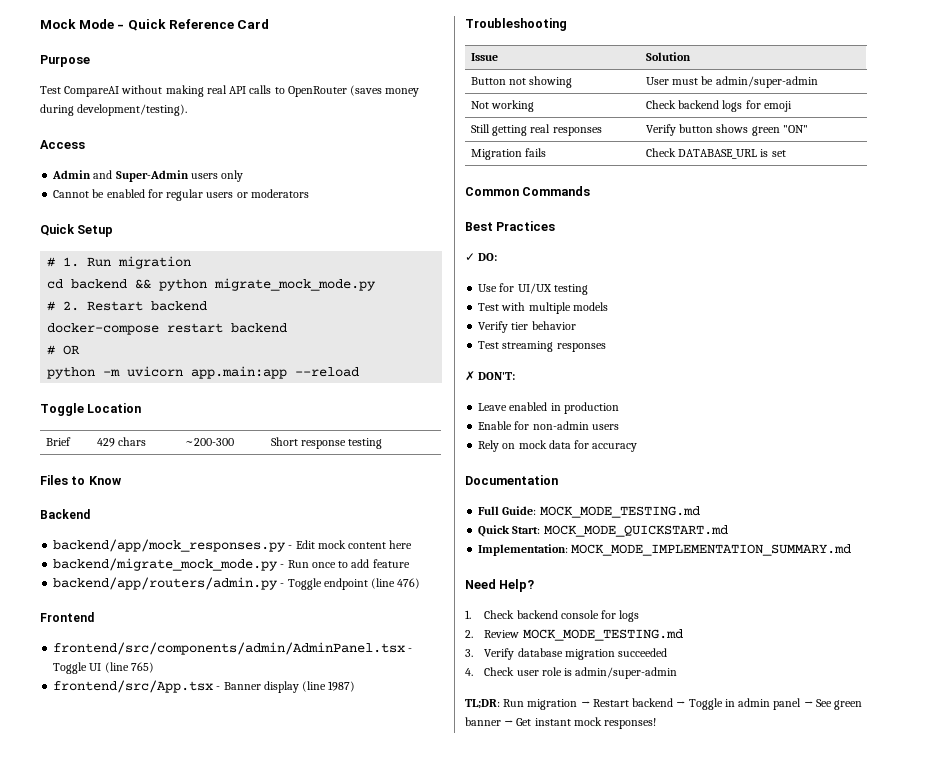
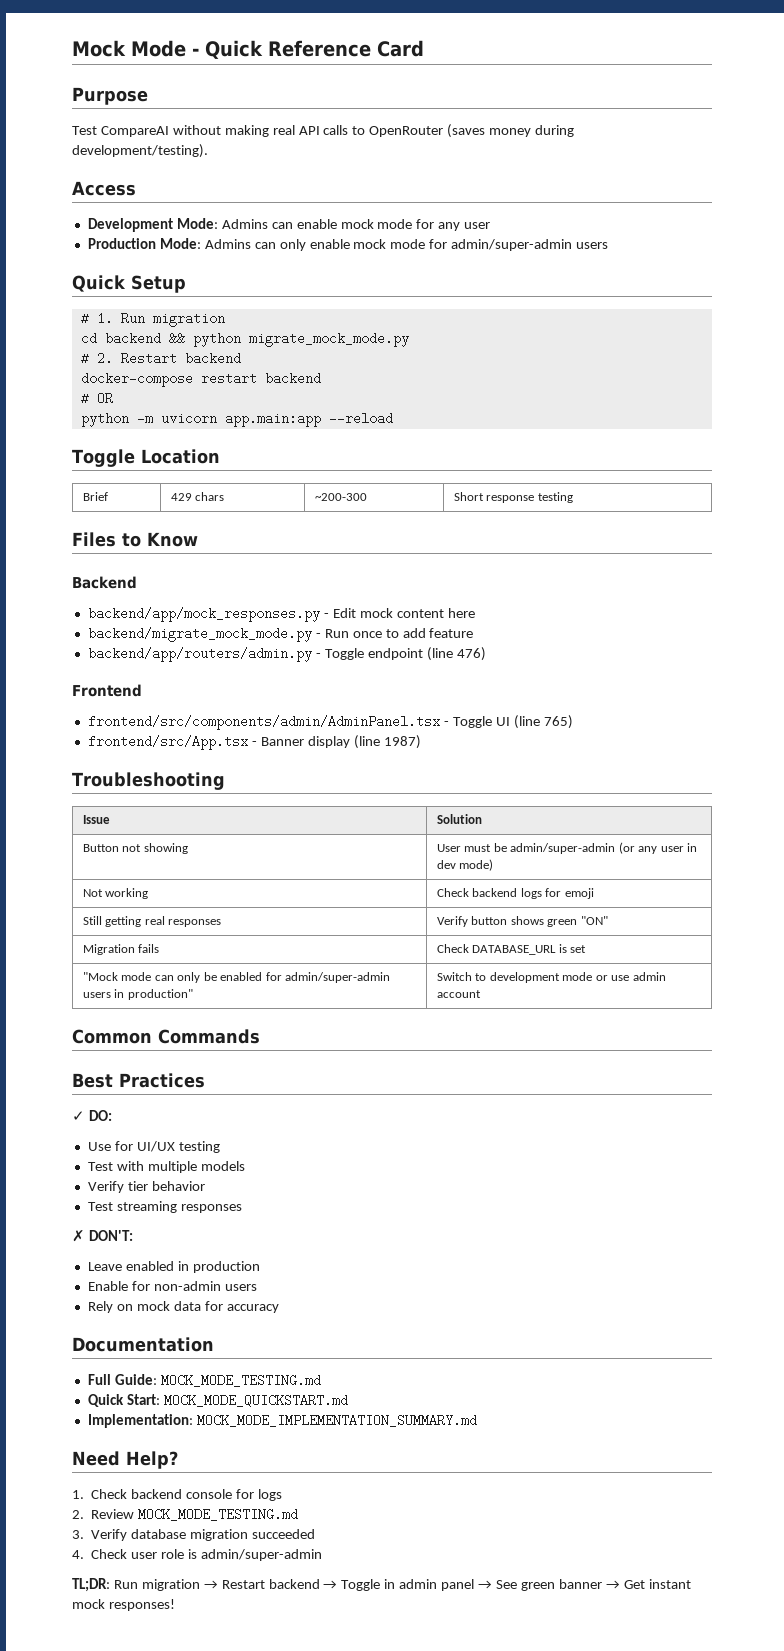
- Admin and Super-Admin users only
- Cannot be enabled for regular users or moderators
+ Development Mode: Admins can enable mock mode for any user
+ Production Mode: Admins can only enable mock mode for admin/super-admin users
- Button not showing | User must be admin/super-admin
+ Button not showing | User must be admin/super-admin (or any user in dev mode)
+ "Mock mode can only be enabled for admin/super-admin users in production" | Switch to development mode or use admin account

